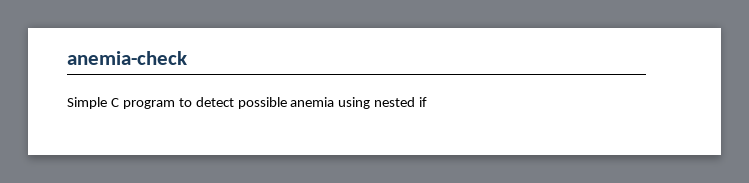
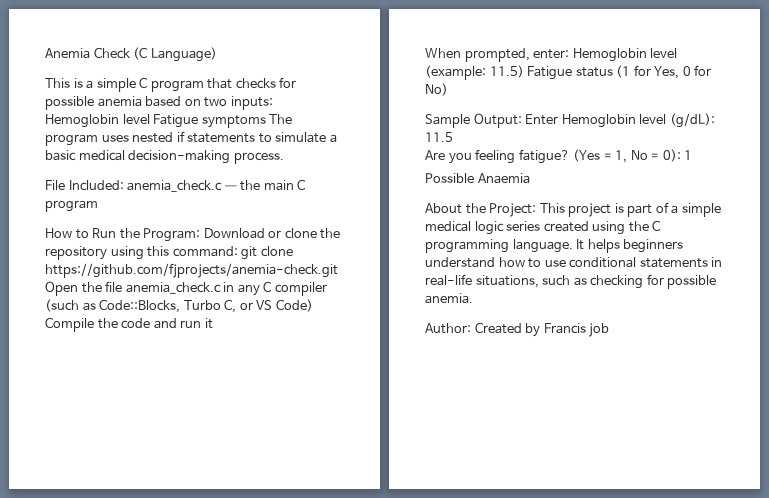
- anemia-check
- Simple C program to detect possible anemia using nested if
+ Anemia Check (C Language)
+ This is a simple C program that checks for possible anemia based on two inputs: Hemoglobin level Fatigue symptoms The program uses nested if statements to simulate a basic medical decision-making process.
+ File Included: anemia_check.c — the main C program
+ How to Run the Program: Download or clone the repository using this command: git clone https://github.com/fjprojects/anemia-check.git Open the file anemia_check.c in any C compiler (such as Code::Blocks, Turbo C, or VS Code) Compile the code and run it
+ When prompted, enter: Hemoglobin level (example: 11.5) Fatigue status (1 for Yes, 0 for No)
+ Sample Output: Enter Hemoglobin level (g/dL): 11.5
+ Are you feeling fatigue? (Yes = 1, No = 0): 1
+ Possible Anaemia
+ About the Project: This project is part of a simple medical logic series created using the C programming language. It helps beginners understand how to use conditional statements in real-life situations, such as checking for possible anemia.
+ Author: Created by Francis job

